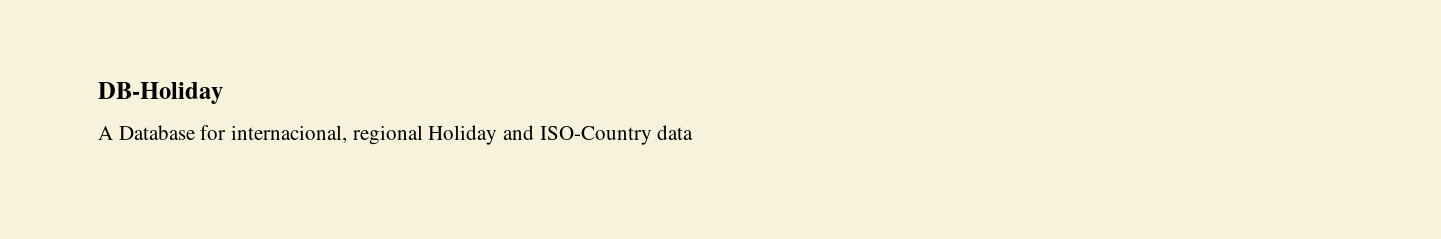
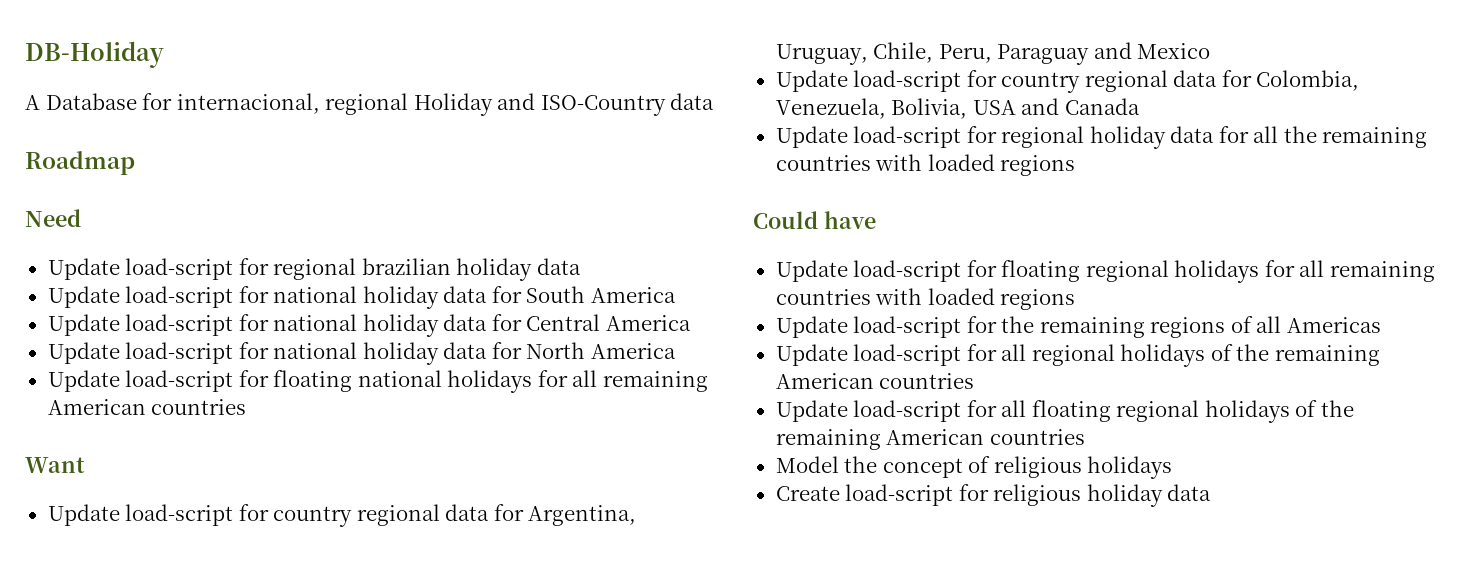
+ Roadmap
+ Need
+ Update load-script for regional brazilian holiday data
+ Update load-script for national holiday data for South America
+ Update load-script for national holiday data for Central America
+ Update load-script for national holiday data for North America
+ Update load-script for floating national holidays for all remaining American countries
+ Want
+ Update load-script for country regional data for Argentina, Uruguay, Chile, Peru, Paraguay and Mexico
+ Update load-script for country regional data for Colombia, Venezuela, Bolivia, USA and Canada
+ Update load-script for regional holiday data for all the remaining countries with loaded regions
+ Could have
+ Update load-script for floating regional holidays for all remaining countries with loaded regions
+ Update load-script for the remaining regions of all Americas
+ Update load-script for all regional holidays of the remaining American countries
+ Update load-script for all floating regional holidays of the remaining American countries
+ Model the concept of religious holidays
+ Create load-script for religious holiday data

